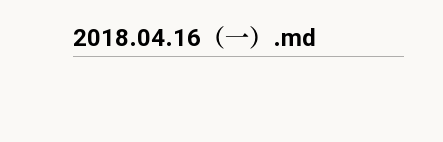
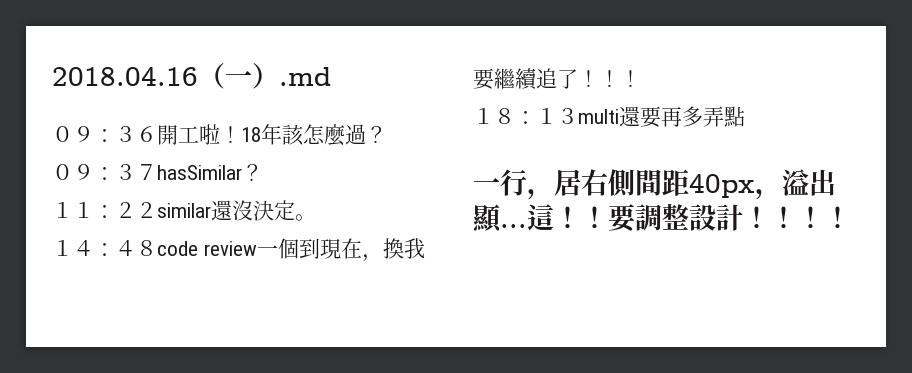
+ ０９：３６開工啦！18年該怎麼過？
+ ０９：３７hasSimilar？
+ １１：２２similar還沒決定。
+ １４：４８code review一個到現在，換我要繼續追了！！！
+ １８：１３multi還要再多弄點
+ 一行，居右側間距40px，溢出顯...這！！要調整設計！！！！

